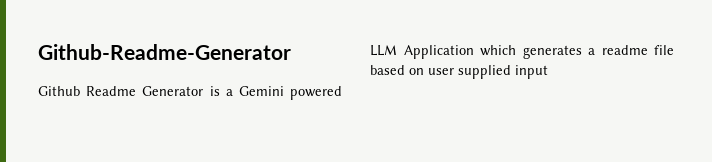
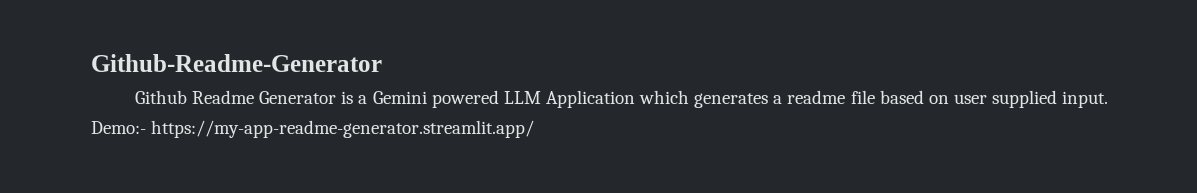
- Github Readme Generator is a Gemini powered LLM Application which generates a readme file based on user supplied input
+ Github Readme Generator is a Gemini powered LLM Application which generates a readme file based on user supplied input.
+ Demo:- https://my-app-readme-generator.streamlit.app/

